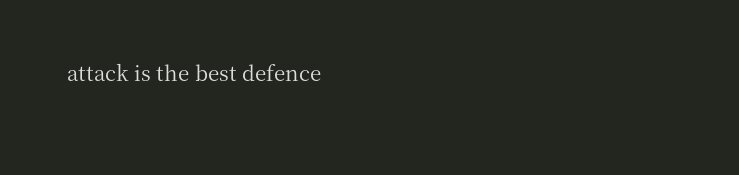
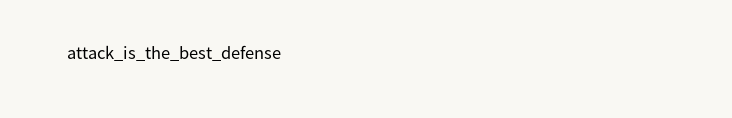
- attack is the best defence
+ attack_is_the_best_defense

